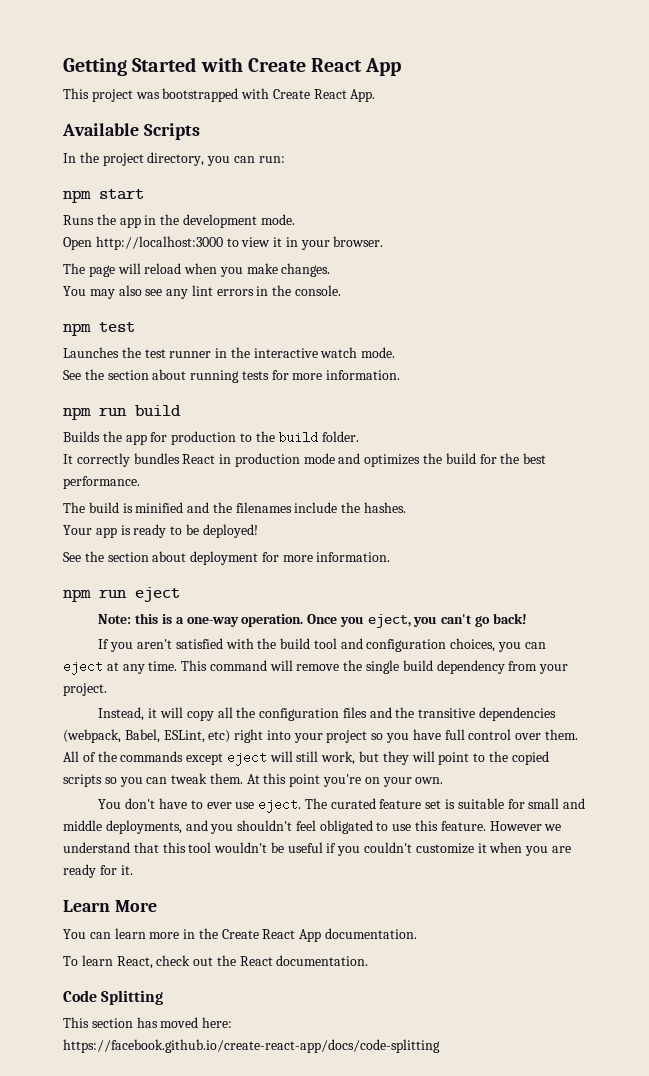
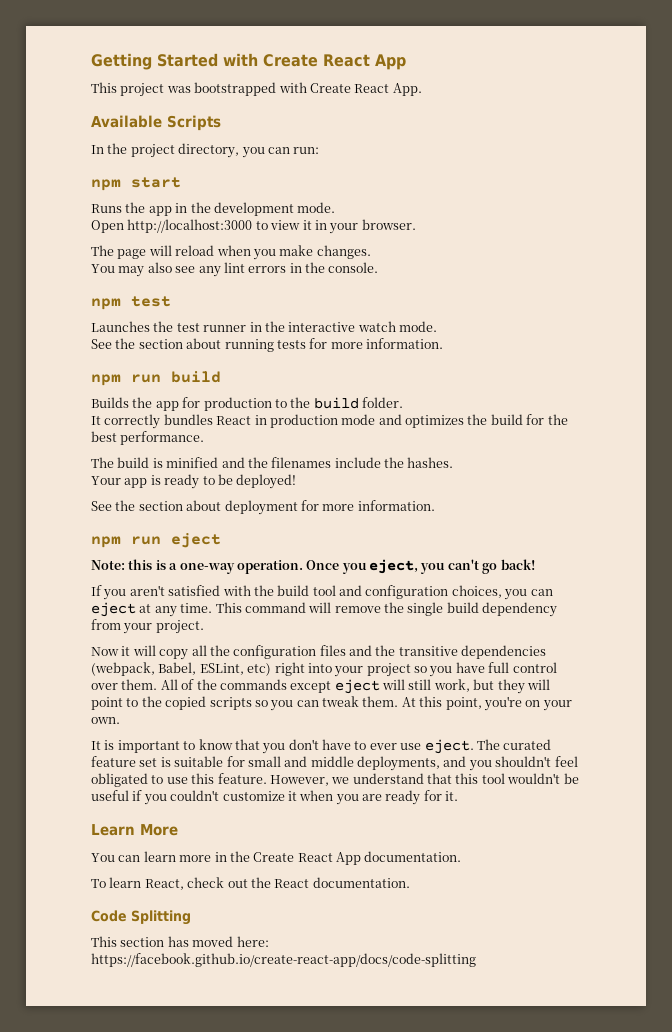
- Instead, it will copy all the configuration files and the transitive dependencies (webpack, Babel, ESLint, etc) right into your project so you have full control over them.
+ Now it will copy all the configuration files and the transitive dependencies (webpack, Babel, ESLint, etc) right into your project so you have full control over them.
- At this point you're on your own.
+ At this point, you're on your own.
- You don't have to ever use eject.
+ It is important to know that you don't have to ever use eject.
- However we understand that this tool wouldn't be useful if you couldn't customize it when you are ready for it.
+ However, we understand that this tool wouldn't be useful if you couldn't customize it when you are ready for it.

